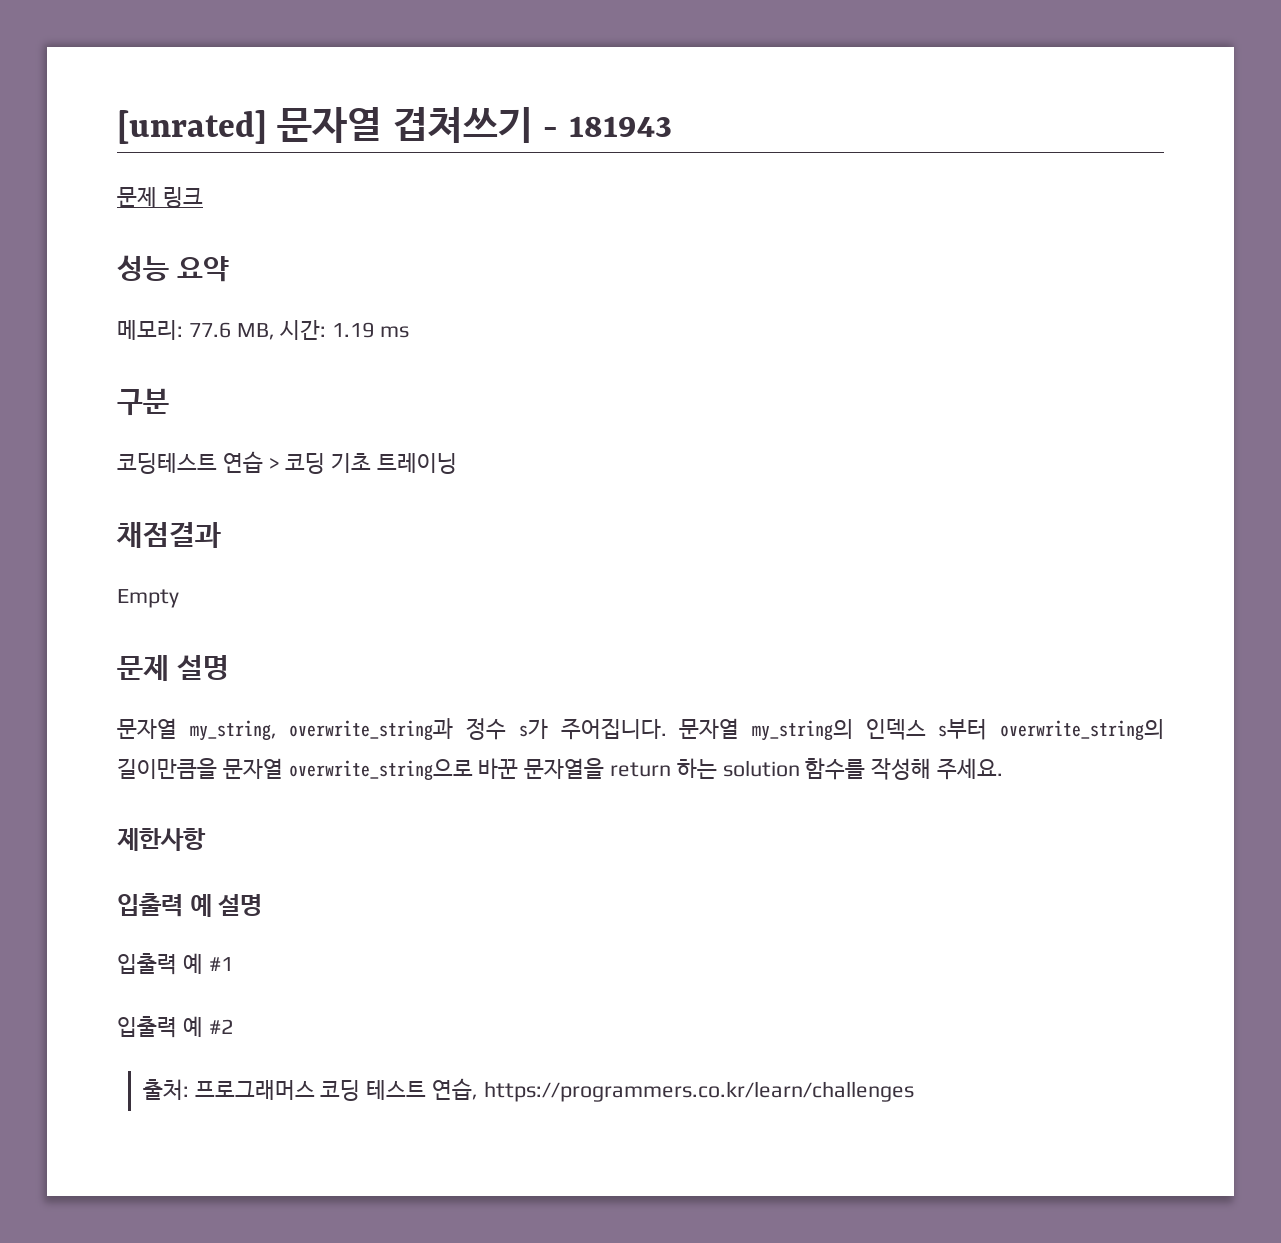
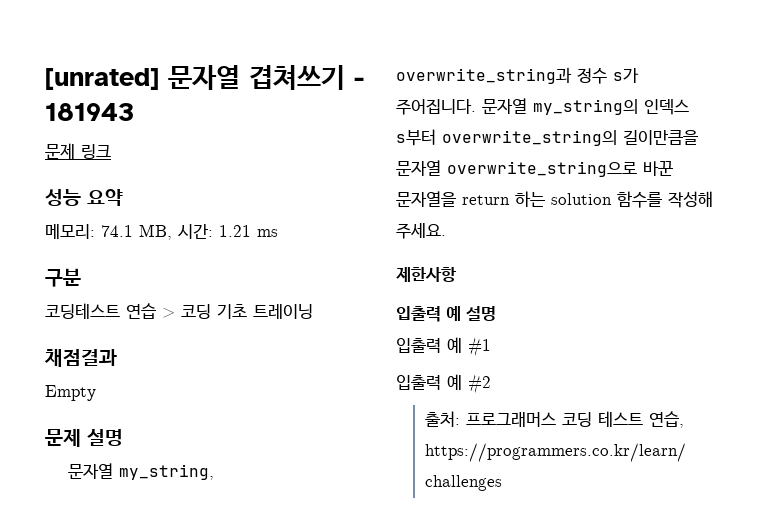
- 메모리: 77.6 MB, 시간: 1.19 ms
+ 메모리: 74.1 MB, 시간: 1.21 ms

